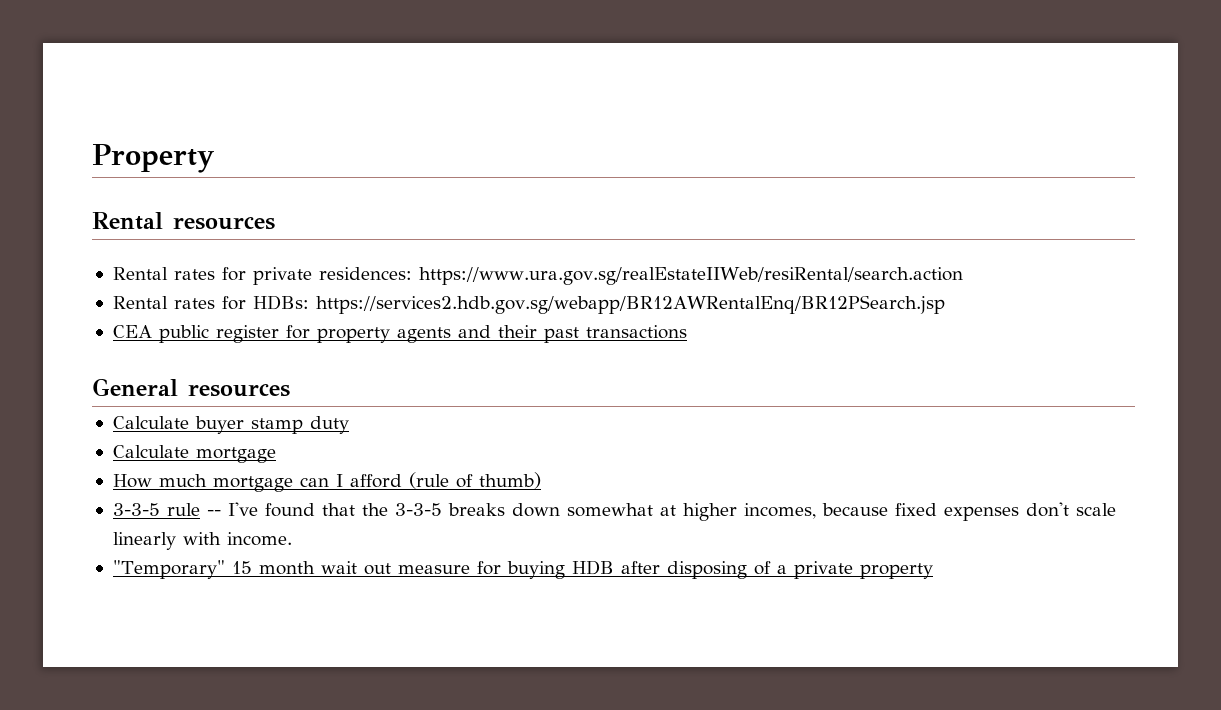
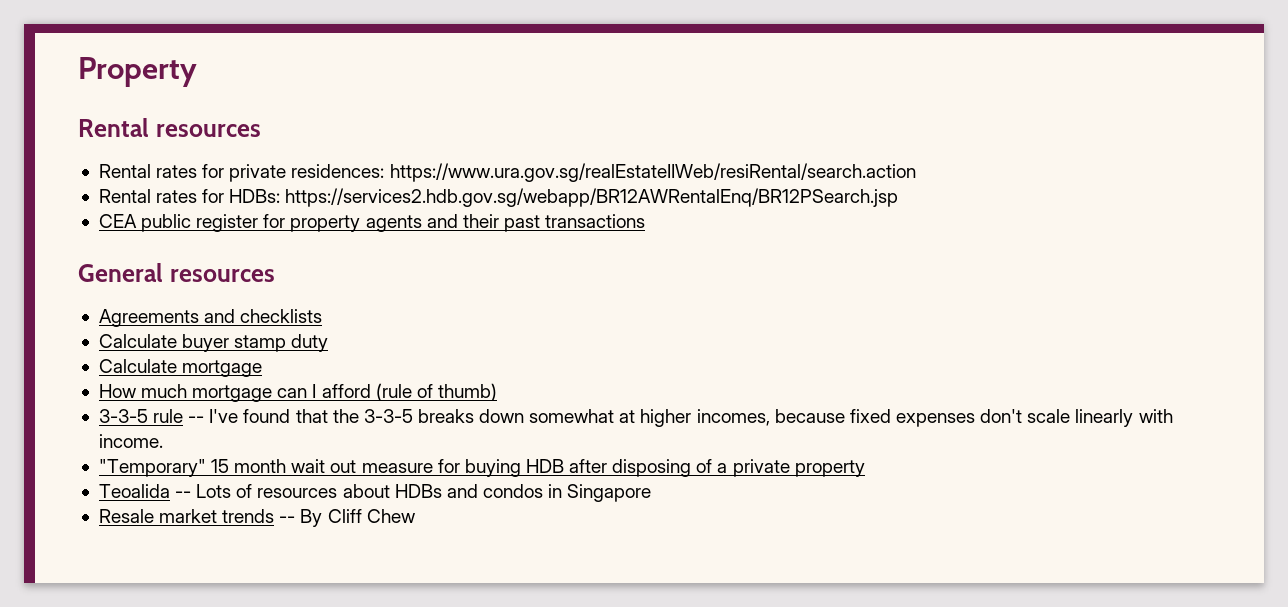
+ Agreements and checklists
+ Teoalida -- Lots of resources about HDBs and condos in Singapore
+ Resale market trends -- By Cliff Chew

